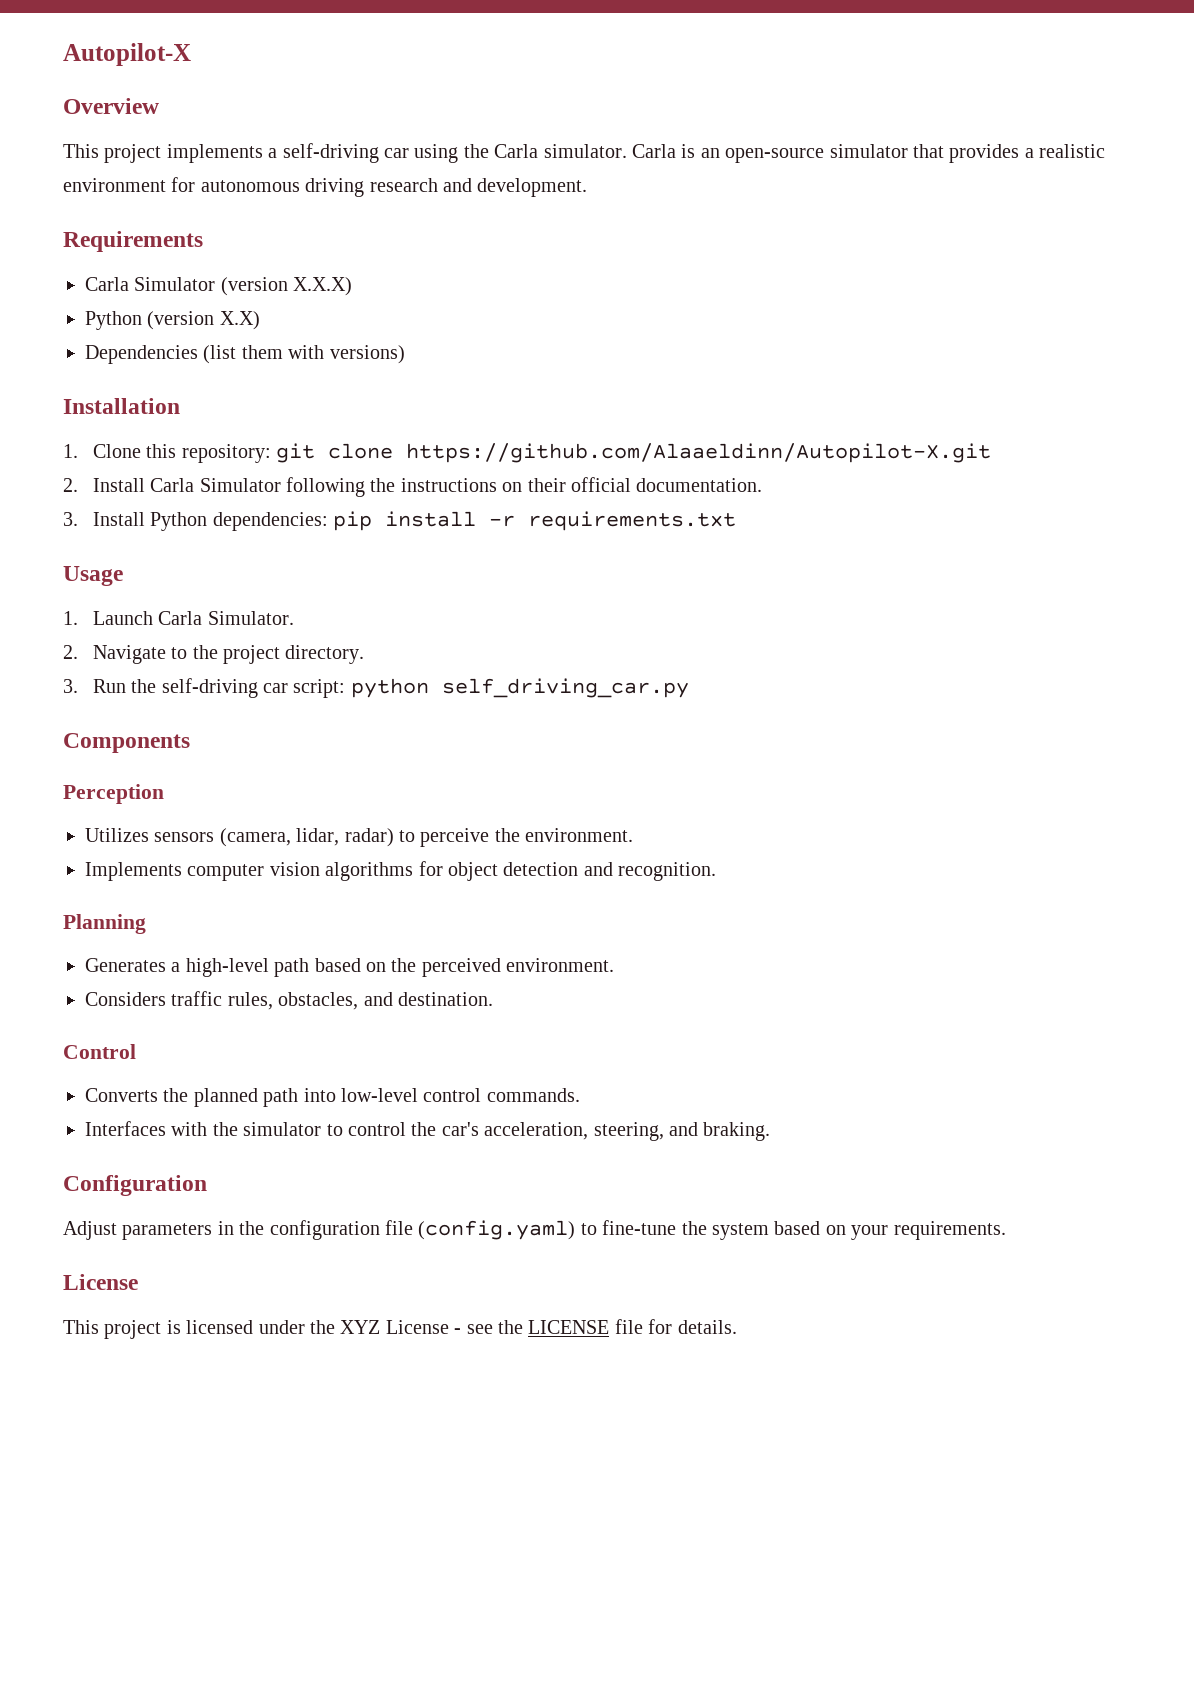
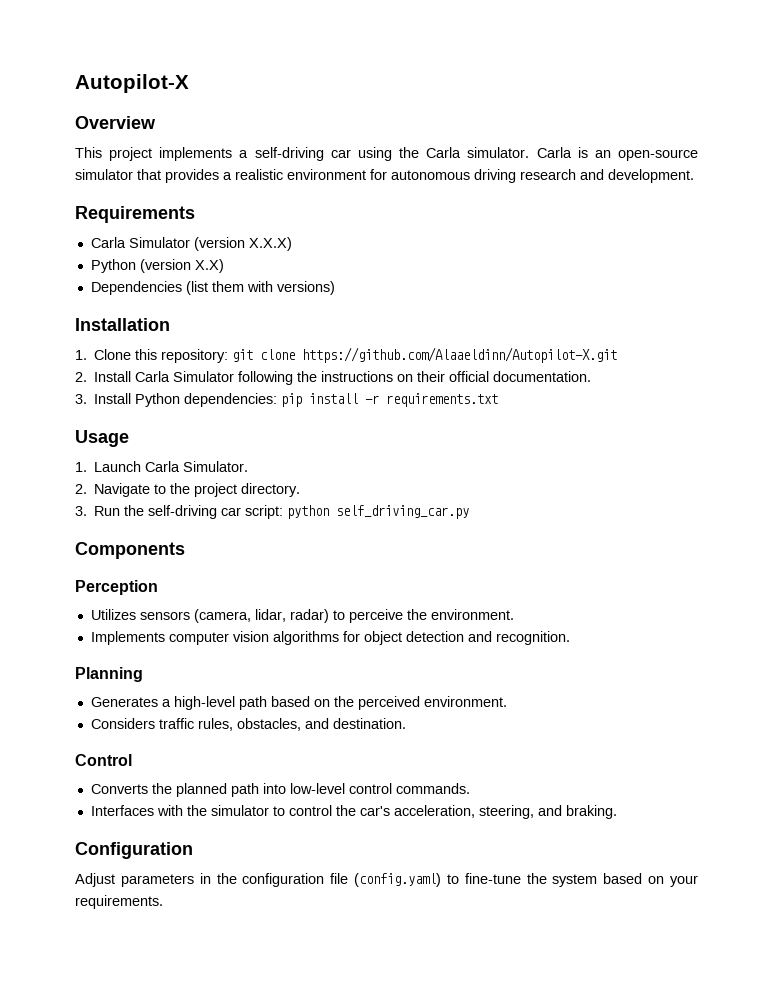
  Adjust parameters in the configuration file (config.yaml) to fine-tune the system based on your requirements.
- License
- This project is licensed under the XYZ License - see the LICENSE file for details.

